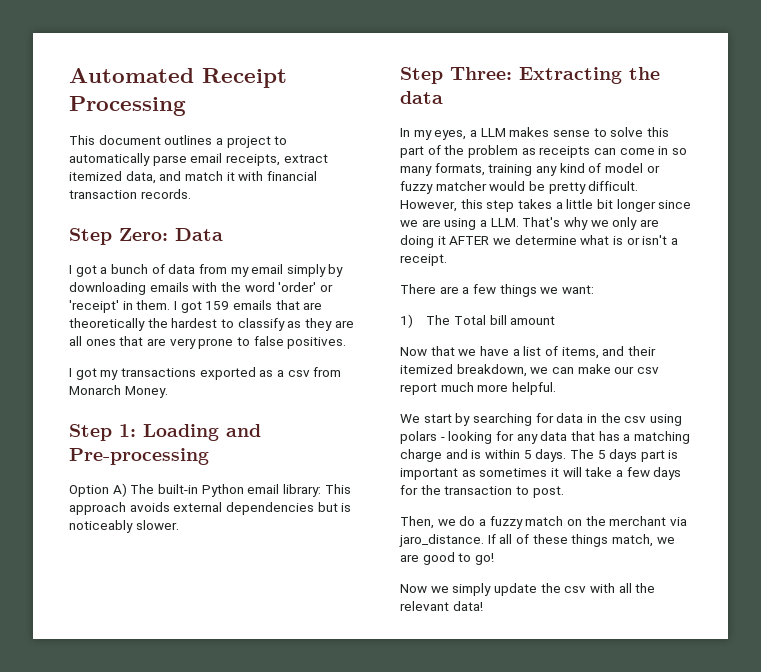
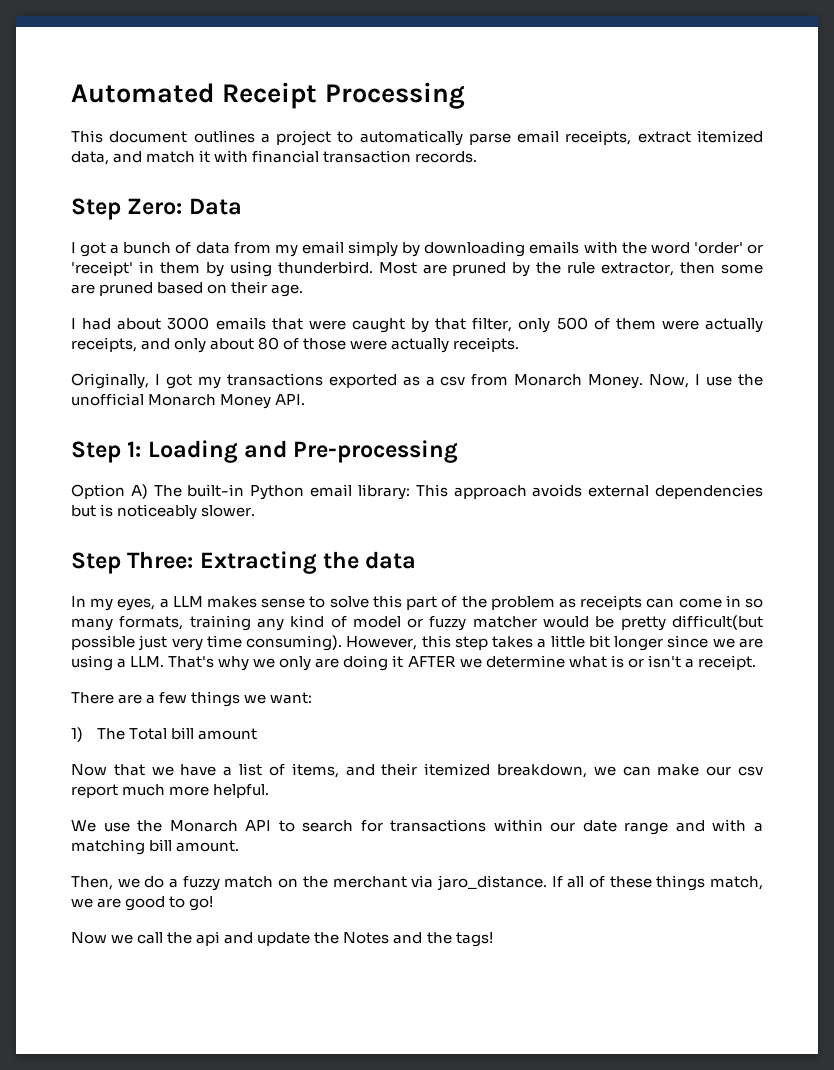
- I got a bunch of data from my email simply by downloading emails with the word 'order' or 'receipt' in them. I got 159 emails that are theoretically the hardest to classify as they are all ones that are very prone to false positives.
- I got my transactions exported as a csv from Monarch Money.
+ I got a bunch of data from my email simply by downloading emails with the word 'order' or 'receipt' in them by using thunderbird. Most are pruned by the rule extractor, then some are pruned based on their age.
+ I had about 3000 emails that were caught by that filter, only 500 of them were actually receipts, and only about 80 of those were actually receipts.
+ Originally, I got my transactions exported as a csv from Monarch Money. Now, I use the unofficial Monarch Money API.
- In my eyes, a LLM makes sense to solve this part of the problem as receipts can come in so many formats, training any kind of model or fuzzy matcher would be pretty difficult.
+ In my eyes, a LLM makes sense to solve this part of the problem as receipts can come in so many formats, training any kind of model or fuzzy matcher would be pretty difficult(but possible just very time consuming).
- We start by searching for data in the csv using polars - looking for any data that has a matching charge and is within 5 days. The 5 days part is important as sometimes it will take a few days for the transaction to post.
+ We use the Monarch API to search for transactions within our date range and with a matching bill amount.
- Now we simply update the csv with all the relevant data!
+ Now we call the api and update the Notes and the tags!

